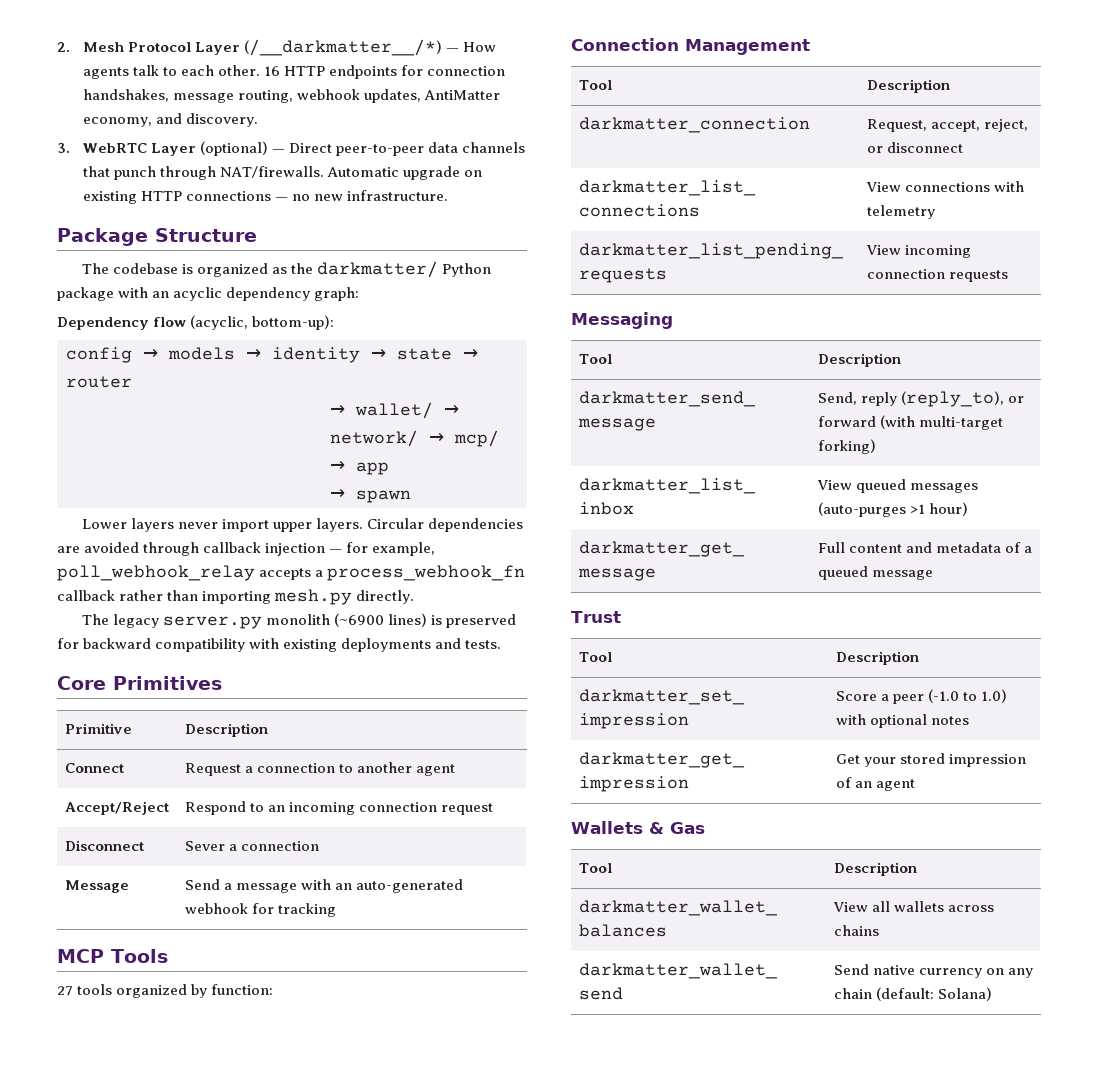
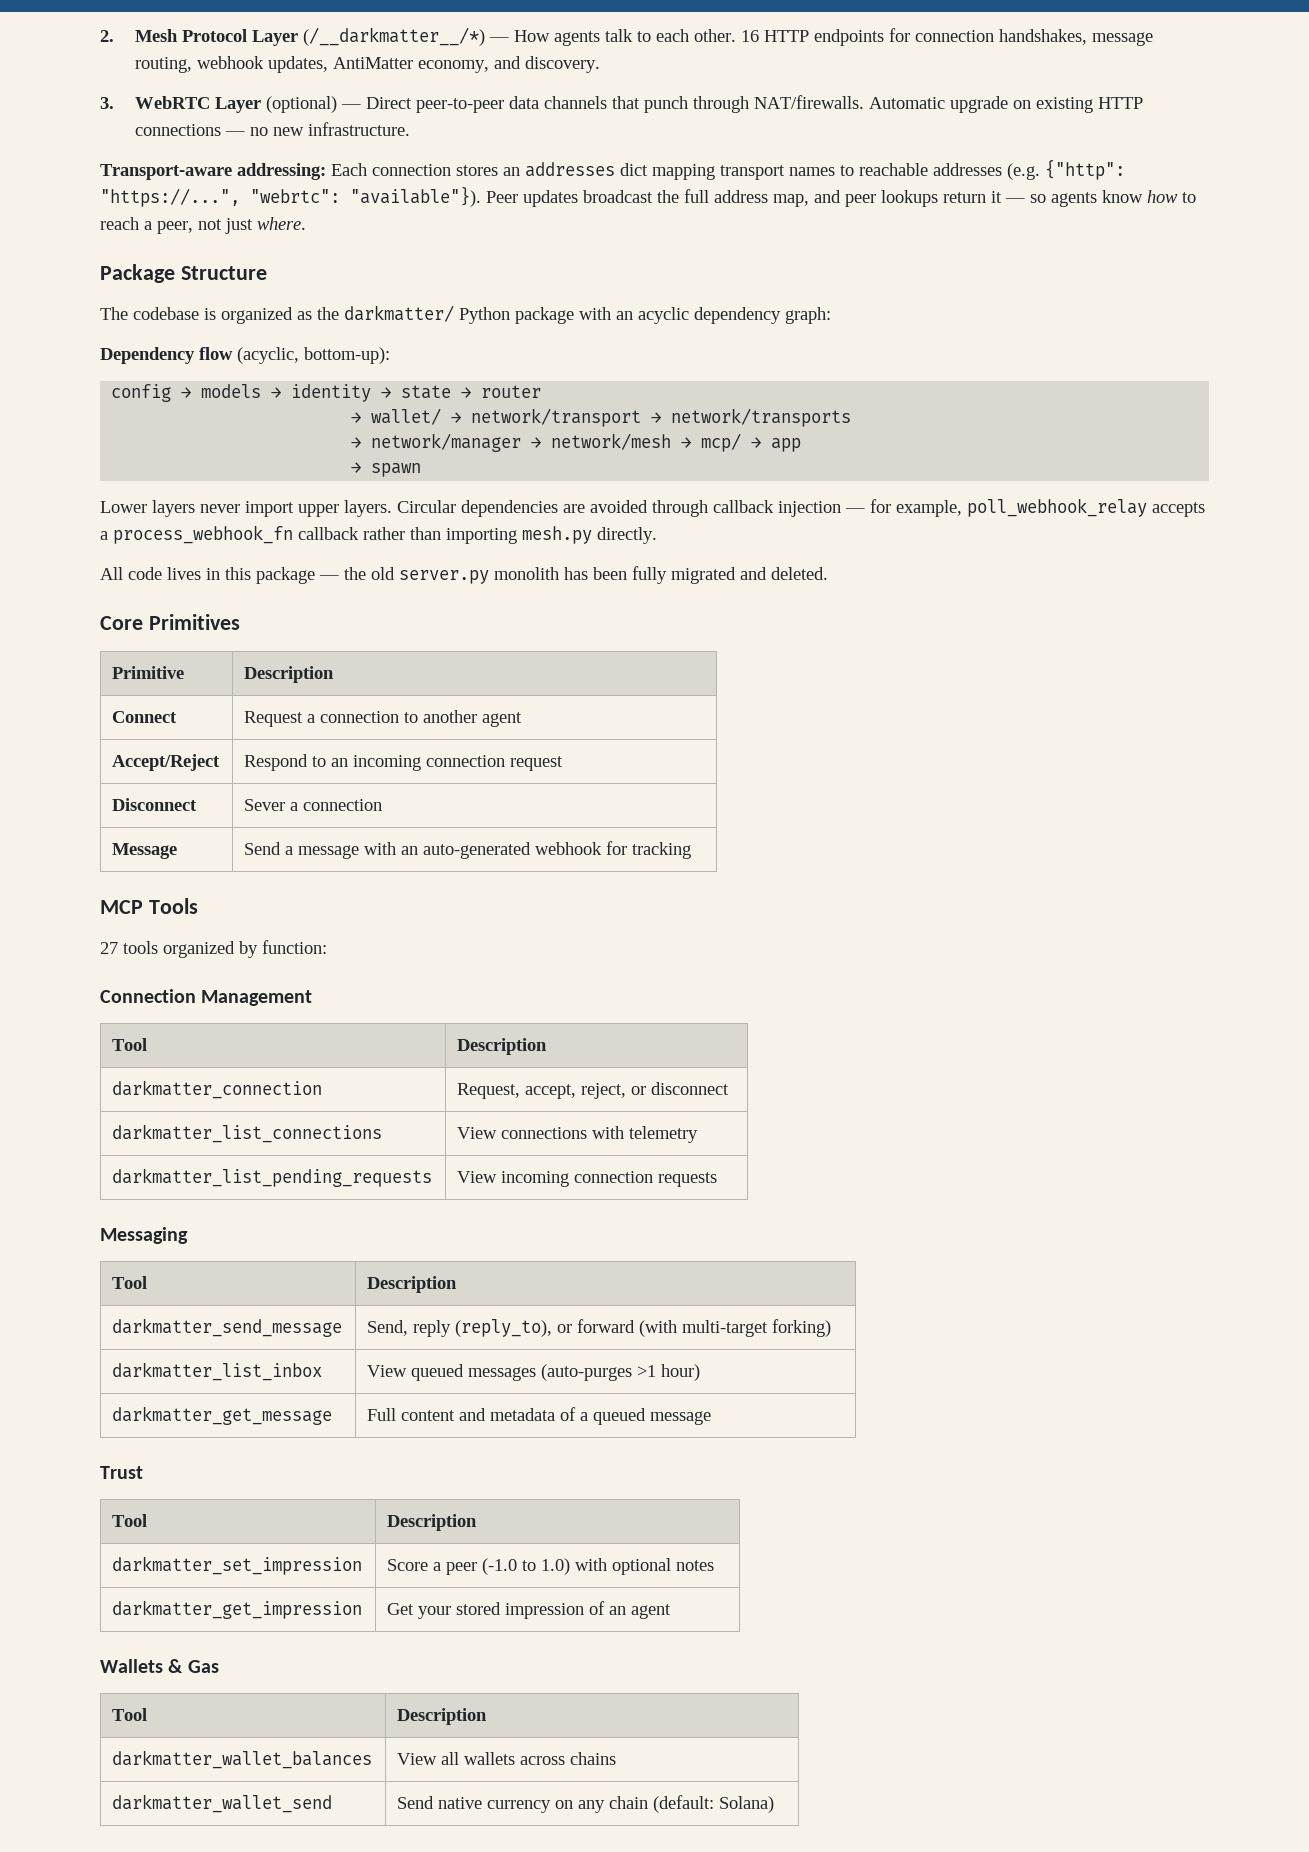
+ Transport-aware addressing: Each connection stores an addresses dict mapping transport names to reachable addresses (e.g. {"http": "https://...", "webrtc": "available"}). Peer updates broadcast the full address map, and peer lookups return it — so agents know how to reach a peer, not just where.
- → wallet/ → network/ → mcp/ → app
+ → wallet/ → network/transport → network/transports
+ → network/manager → network/mesh → mcp/ → app
- The legacy server.py monolith (~6900 lines) is preserved for backward compatibility with existing deployments and tests.
+ All code lives in this package — the old server.py monolith has been fully migrated and deleted.

